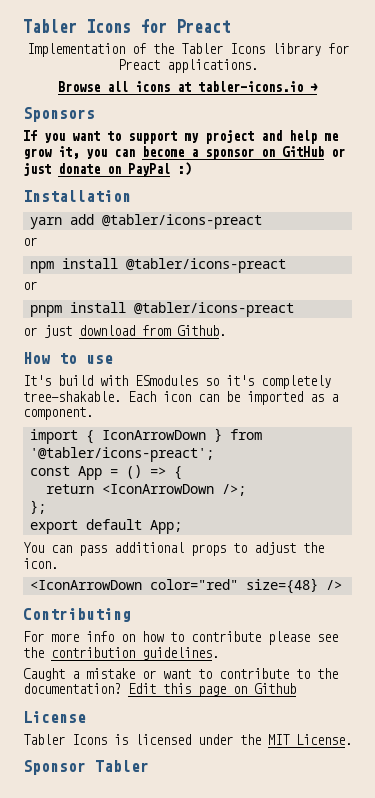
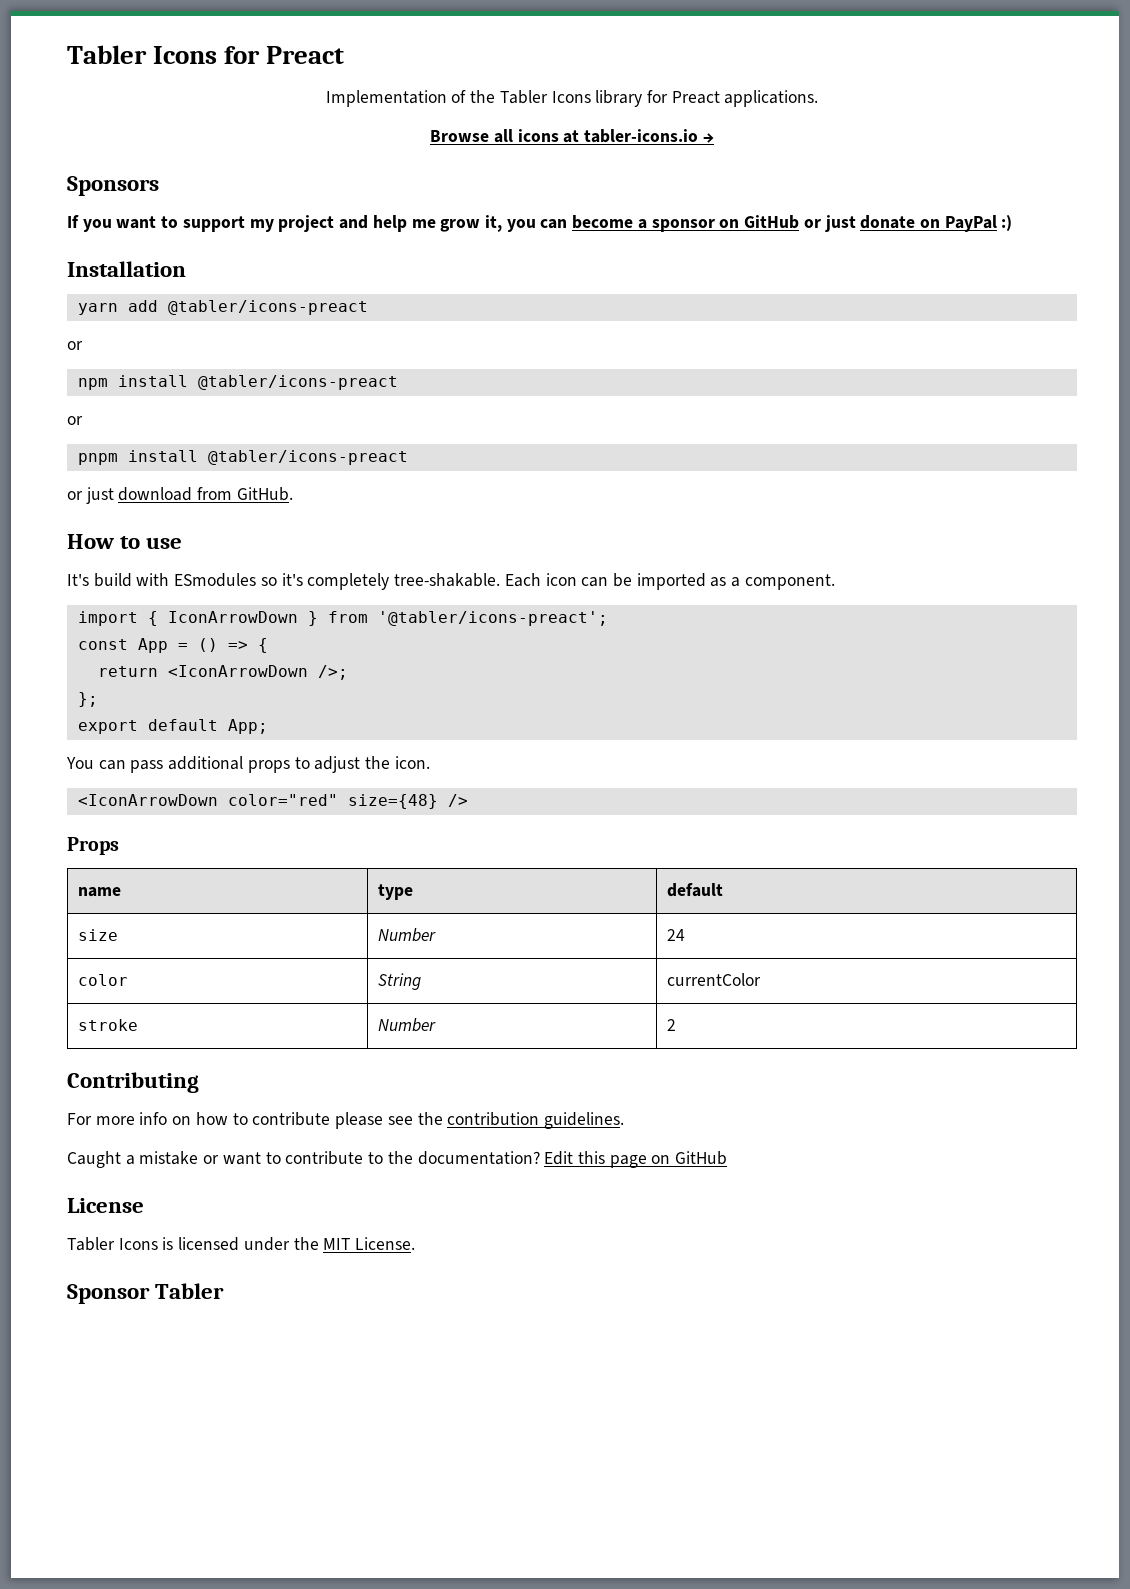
- or just download from Github.
+ or just download from GitHub.
+ Props
+ name | type | default
+ size | Number | 24
+ color | String | currentColor
+ stroke | Number | 2
- Edit this page on Github
+ Edit this page on GitHub

